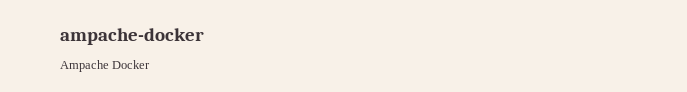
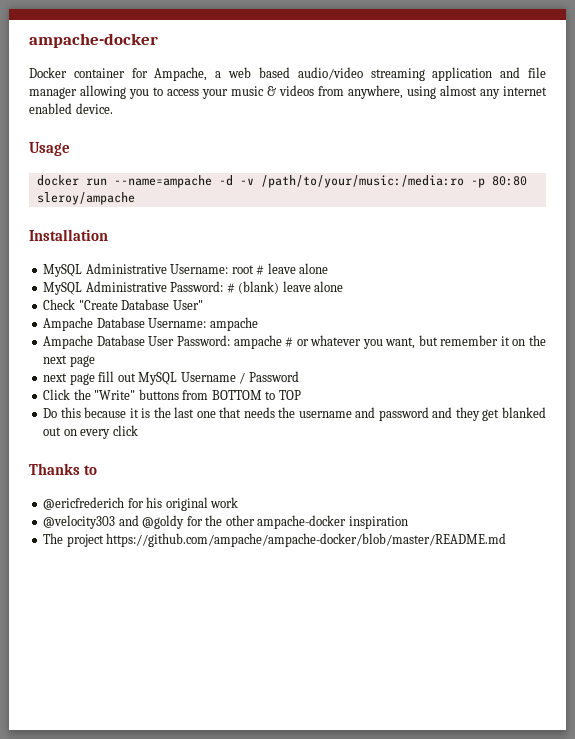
- Ampache Docker
+ Docker container for Ampache, a web based audio/video streaming application and file manager allowing you to access your music & videos from anywhere, using almost any internet enabled device.
+ Usage
+ docker run --name=ampache -d -v /path/to/your/music:/media:ro -p 80:80 sleroy/ampache
+ Installation
+ MySQL Administrative Username: root # leave alone
+ MySQL Administrative Password: # (blank) leave alone
+ Check "Create Database User"
+ Ampache Database Username: ampache
+ Ampache Database User Password: ampache # or whatever you want, but remember it on the next page
+ next page fill out MySQL Username / Password
+ Click the "Write" buttons from BOTTOM to TOP
+ Do this because it is the last one that needs the username and password and they get blanked out on every click
+ Thanks to
+ @ericfrederich for his original work
+ @velocity303 and @goldy for the other ampache-docker inspiration
+ The project https://github.com/ampache/ampache-docker/blob/master/README.md

